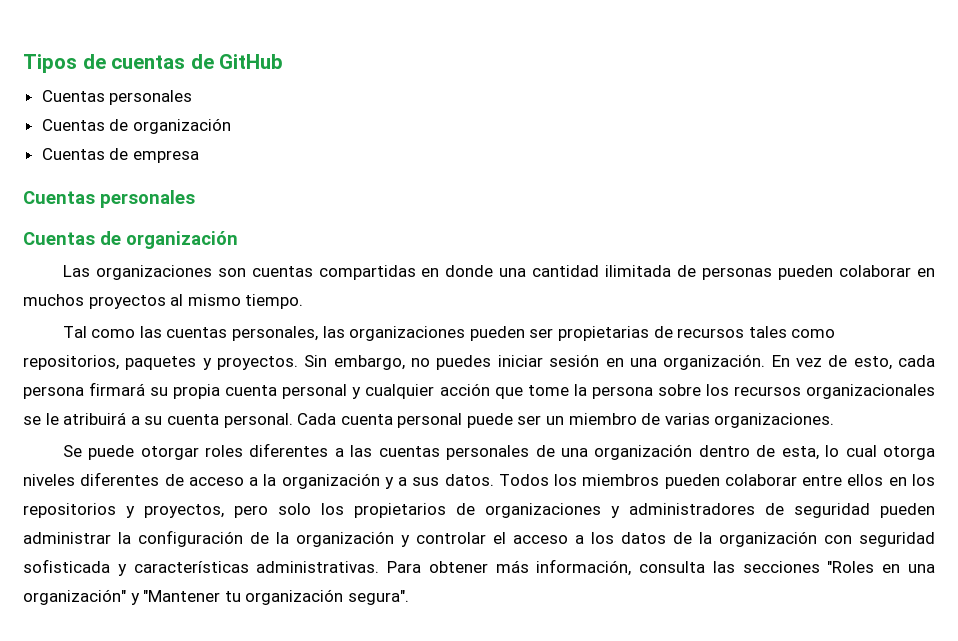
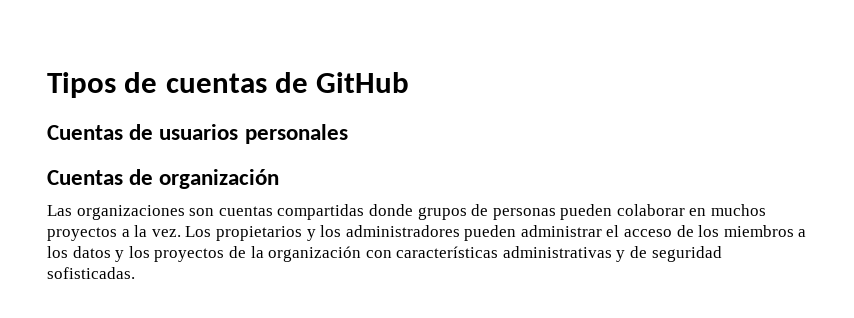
  Tipos de cuentas de GitHub
- Cuentas personales
- Cuentas de organización
- Cuentas de empresa
- Cuentas personales
+ Cuentas de usuarios personales
- Las organizaciones son cuentas compartidas en donde una cantidad ilimitada de personas pueden colaborar en muchos proyectos al mismo tiempo.
- Tal como las cuentas personales, las organizaciones pueden ser propietarias de recursos tales como repositorios, paquetes y proyectos. Sin embargo, no puedes iniciar sesión en una organización. En vez de esto, cada persona firmará su propia cuenta personal y cualquier acción que tome la persona sobre los recursos organizacionales se le atribuirá a su cuenta personal. Cada cuenta personal puede ser un miembro de varias organizaciones.
- Se puede otorgar roles diferentes a las cuentas personales de una organización dentro de esta, lo cual otorga niveles diferentes de acceso a la organización y a sus datos. Todos los miembros pueden colaborar entre ellos en los repositorios y proyectos, pero solo los propietarios de organizaciones y administradores de seguridad pueden administrar la configuración de la organización y controlar el acceso a los datos de la organización con seguridad sofisticada y características administrativas. Para obtener más información, consulta las secciones "Roles en una organización" y "Mantener tu organización segura".
+ Las organizaciones son cuentas compartidas donde grupos de personas pueden colaborar en muchos proyectos a la vez. Los propietarios y los administradores pueden administrar el acceso de los miembros a los datos y los proyectos de la organización con características administrativas y de seguridad sofisticadas.

